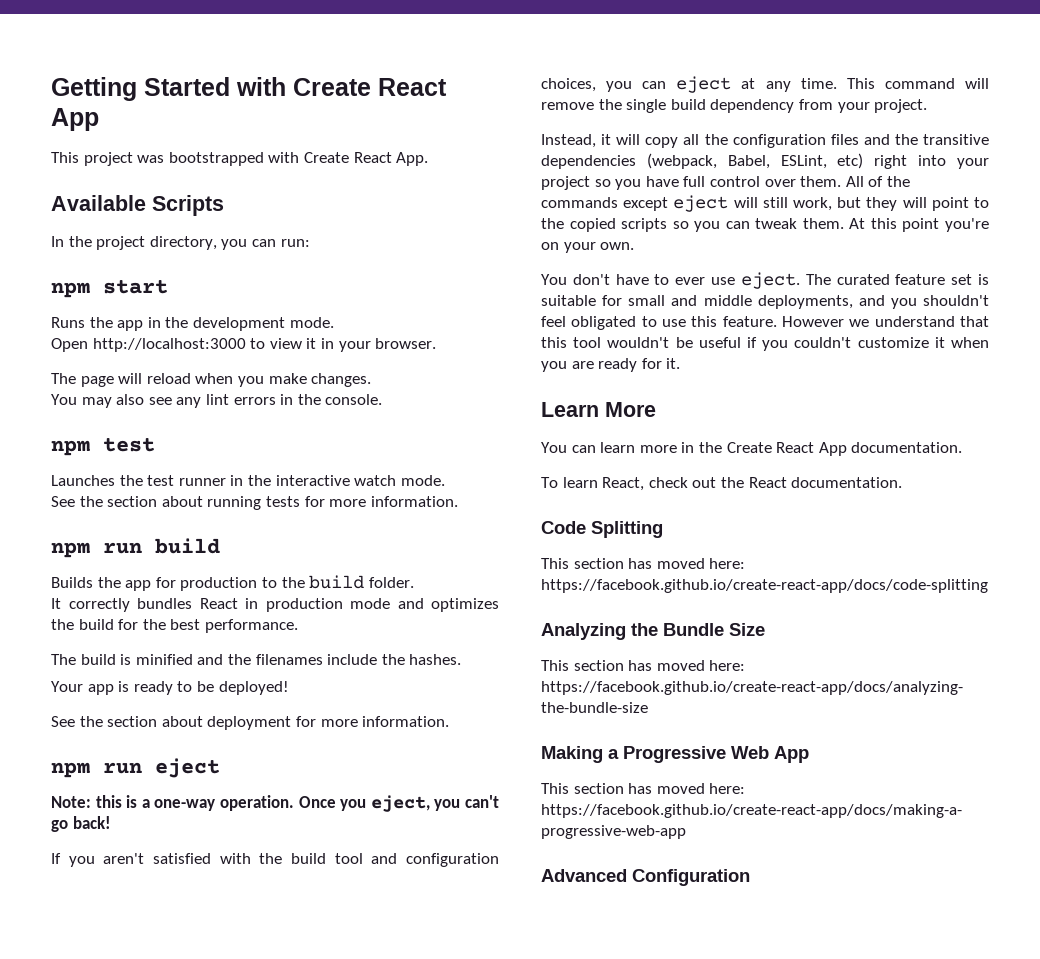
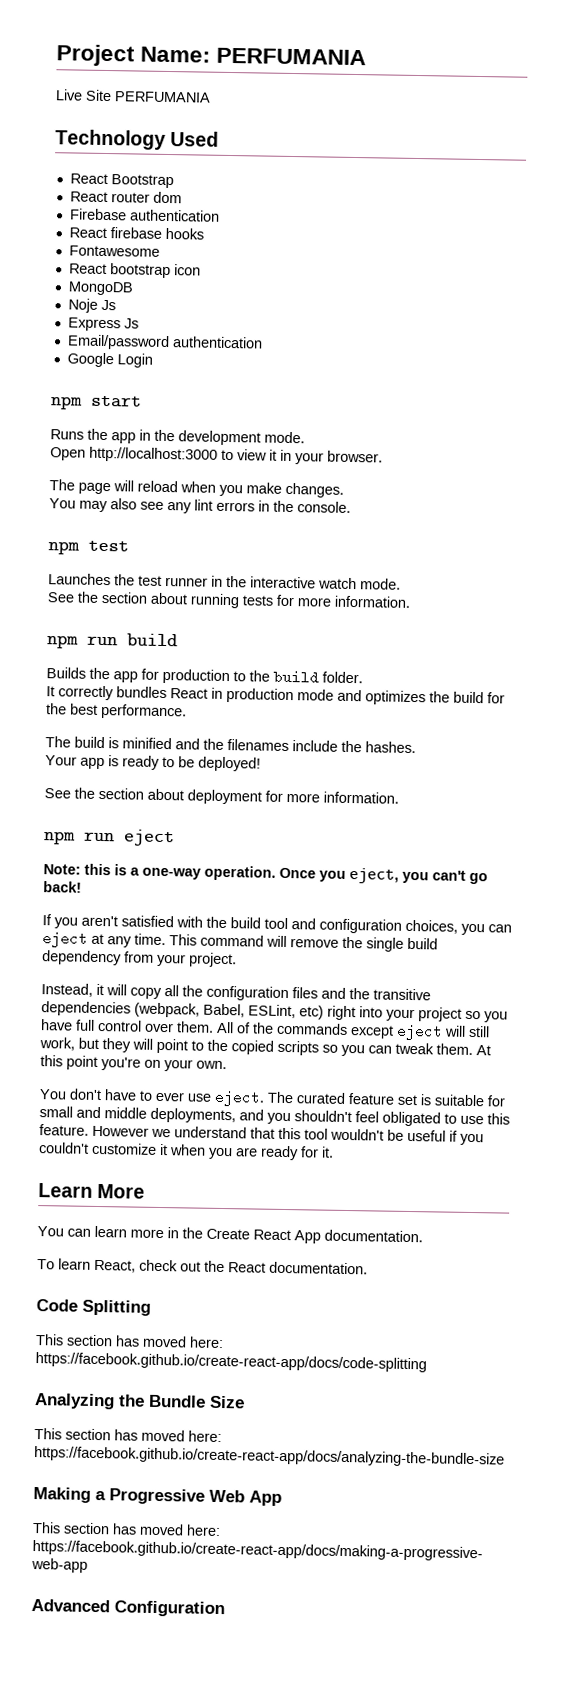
- Getting Started with Create React App
- This project was bootstrapped with Create React App.
- Available Scripts
- In the project directory, you can run:
+ Project Name: PERFUMANIA
+ Live Site PERFUMANIA
+ Technology Used
+ React Bootstrap
+ React router dom
+ Firebase authentication
+ React firebase hooks
+ Fontawesome
+ React bootstrap icon
+ MongoDB
+ Noje Js
+ Express Js
+ Email/password authentication
+ Google Login

